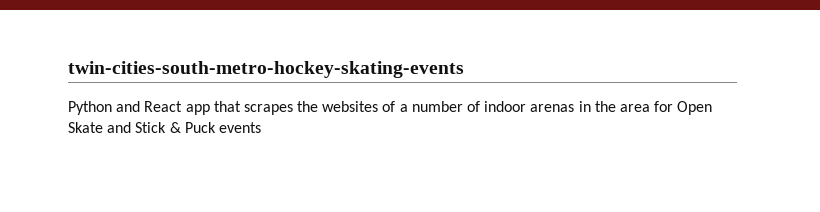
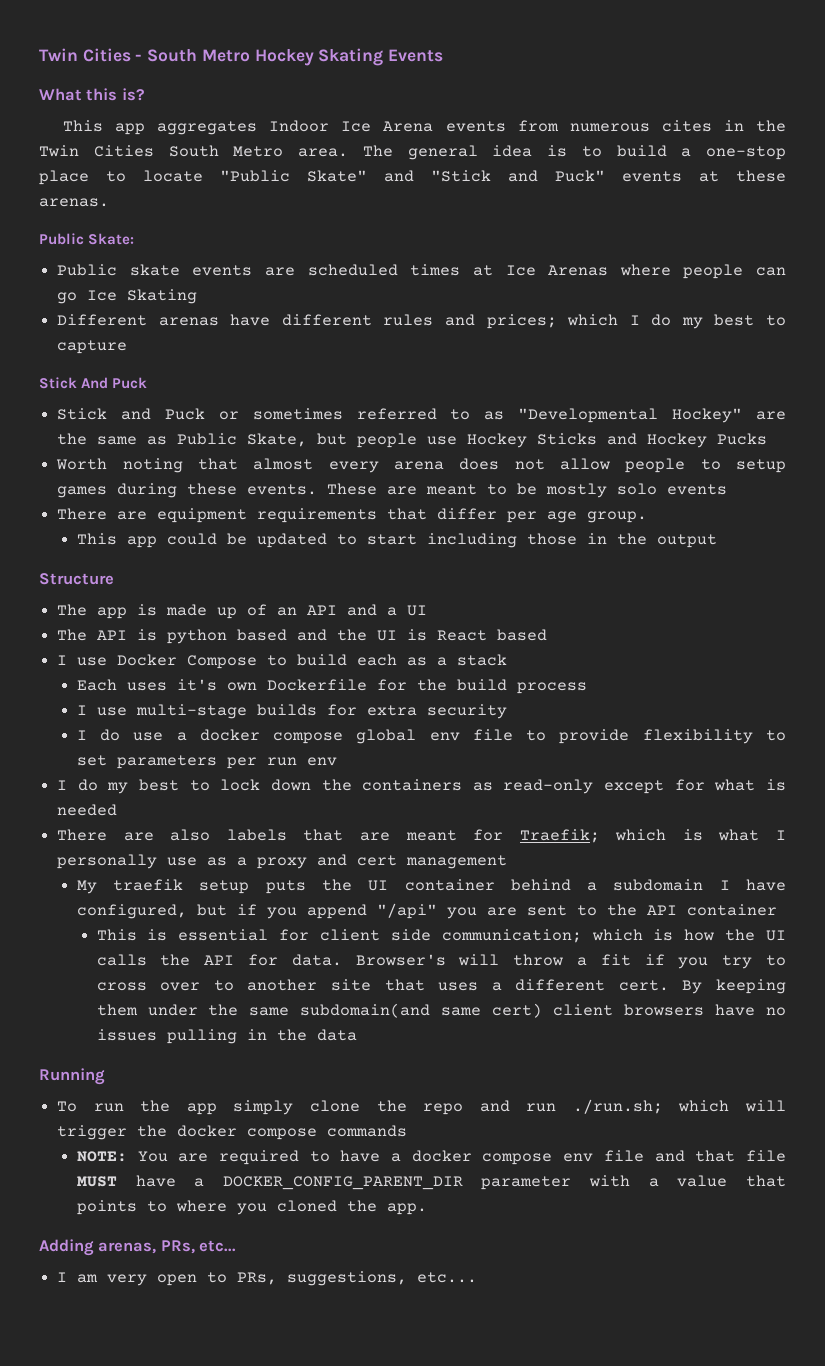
- twin-cities-south-metro-hockey-skating-events
- Python and React app that scrapes the websites of a number of indoor arenas in the area for Open Skate and Stick & Puck events
+ Twin Cities - South Metro Hockey Skating Events
+ What this is?
+ This app aggregates Indoor Ice Arena events from numerous cites in the Twin Cities South Metro area. The general idea is to build a one-stop place to locate "Public Skate" and "Stick and Puck" events at these arenas.
+ Public Skate:
+ Public skate events are scheduled times at Ice Arenas where people can go Ice Skating
+ Different arenas have different rules and prices; which I do my best to capture
+ Stick And Puck
+ Stick and Puck or sometimes referred to as "Developmental Hockey" are the same as Public Skate, but people use Hockey Sticks and Hockey Pucks
+ Worth noting that almost every arena does not allow people to setup games during these events. These are meant to be mostly solo events
+ There are equipment requirements that differ per age group.
+ This app could be updated to start including those in the output
+ Structure
+ The app is made up of an API and a UI
+ The API is python based and the UI is React based
+ I use Docker Compose to build each as a stack
+ Each uses it's own Dockerfile for the build process
+ I use multi-stage builds for extra security
+ I do use a docker compose global env file to provide flexibility to set parameters per run env
+ I do my best to lock down the containers as read-only except for what is needed
+ There are also labels that are meant for Traefik; which is what I personally use as a proxy and cert management
+ My traefik setup puts the UI container behind a subdomain I have configured, but if you append "/api" you are sent to the API container
+ This is essential for client side communication; which is how the UI calls the API for data. Browser's will throw a fit if you try to cross over to another site that uses a different cert. By keeping them under the same subdomain(and same cert) client browsers have no issues pulling in the data
+ Running
+ To run the app simply clone the repo and run ./run.sh; which will trigger the docker compose commands
+ NOTE: You are required to have a docker compose env file and that file MUST have a DOCKER_CONFIG_PARENT_DIR parameter with a value that points to where you cloned the app.
+ Adding arenas, PRs, etc...
+ I am very open to PRs, suggestions, etc...

